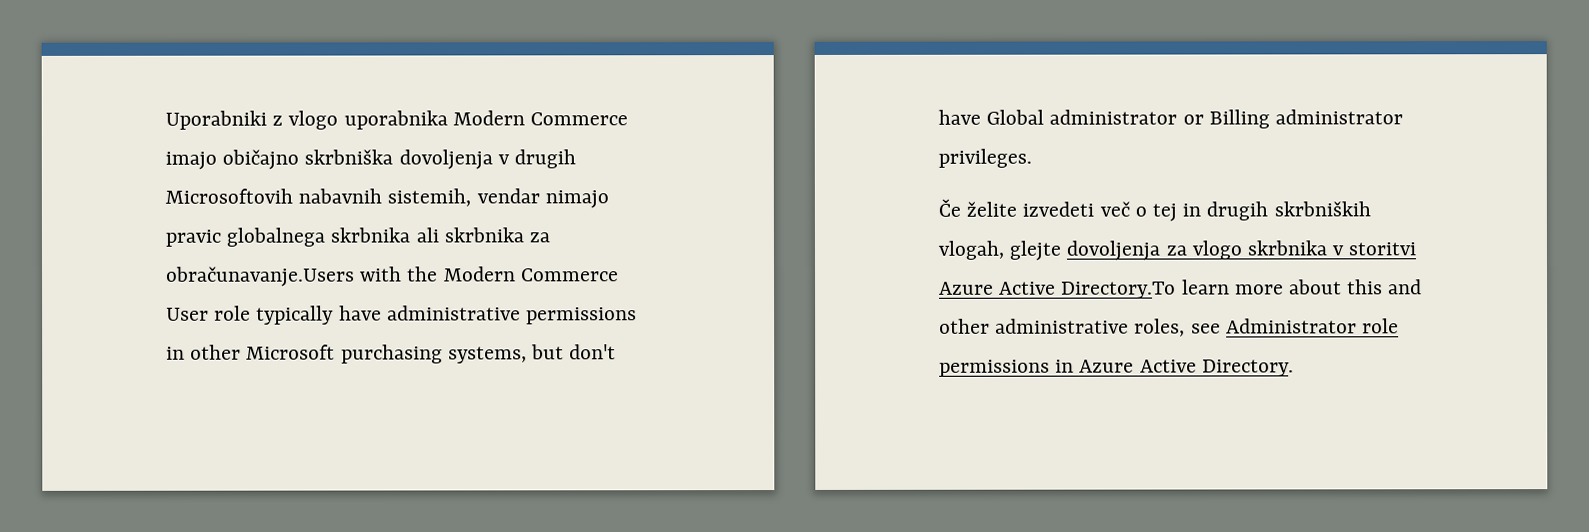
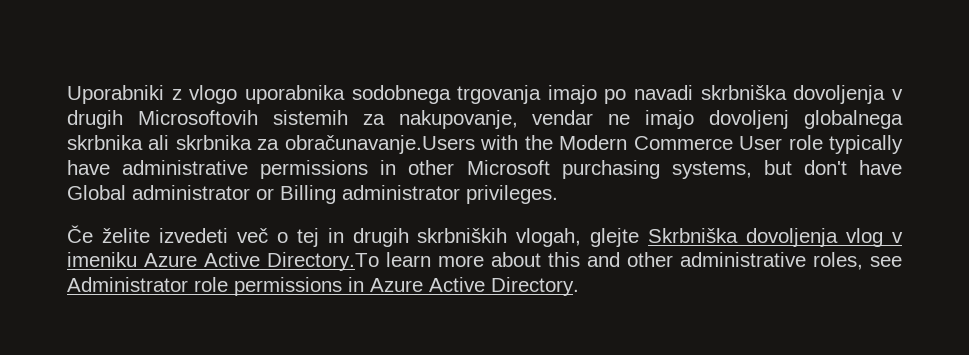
- Uporabniki z vlogo uporabnika Modern Commerce imajo običajno skrbniška dovoljenja v drugih Microsoftovih nabavnih sistemih, vendar nimajo pravic globalnega skrbnika ali skrbnika za obračunavanje.Users with the Modern Commerce User role typically have administrative permissions in other Microsoft purchasing systems, but don't have Global administrator or Billing administrator privileges.
+ Uporabniki z vlogo uporabnika sodobnega trgovanja imajo po navadi skrbniška dovoljenja v drugih Microsoftovih sistemih za nakupovanje, vendar ne imajo dovoljenj globalnega skrbnika ali skrbnika za obračunavanje.Users with the Modern Commerce User role typically have administrative permissions in other Microsoft purchasing systems, but don't have Global administrator or Billing administrator privileges.
- Če želite izvedeti več o tej in drugih skrbniških vlogah, glejte dovoljenja za vlogo skrbnika v storitvi Azure Active Directory.To learn more about this and other administrative roles, see Administrator role permissions in Azure Active Directory.
+ Če želite izvedeti več o tej in drugih skrbniških vlogah, glejte Skrbniška dovoljenja vlog v imeniku Azure Active Directory.To learn more about this and other administrative roles, see Administrator role permissions in Azure Active Directory.

